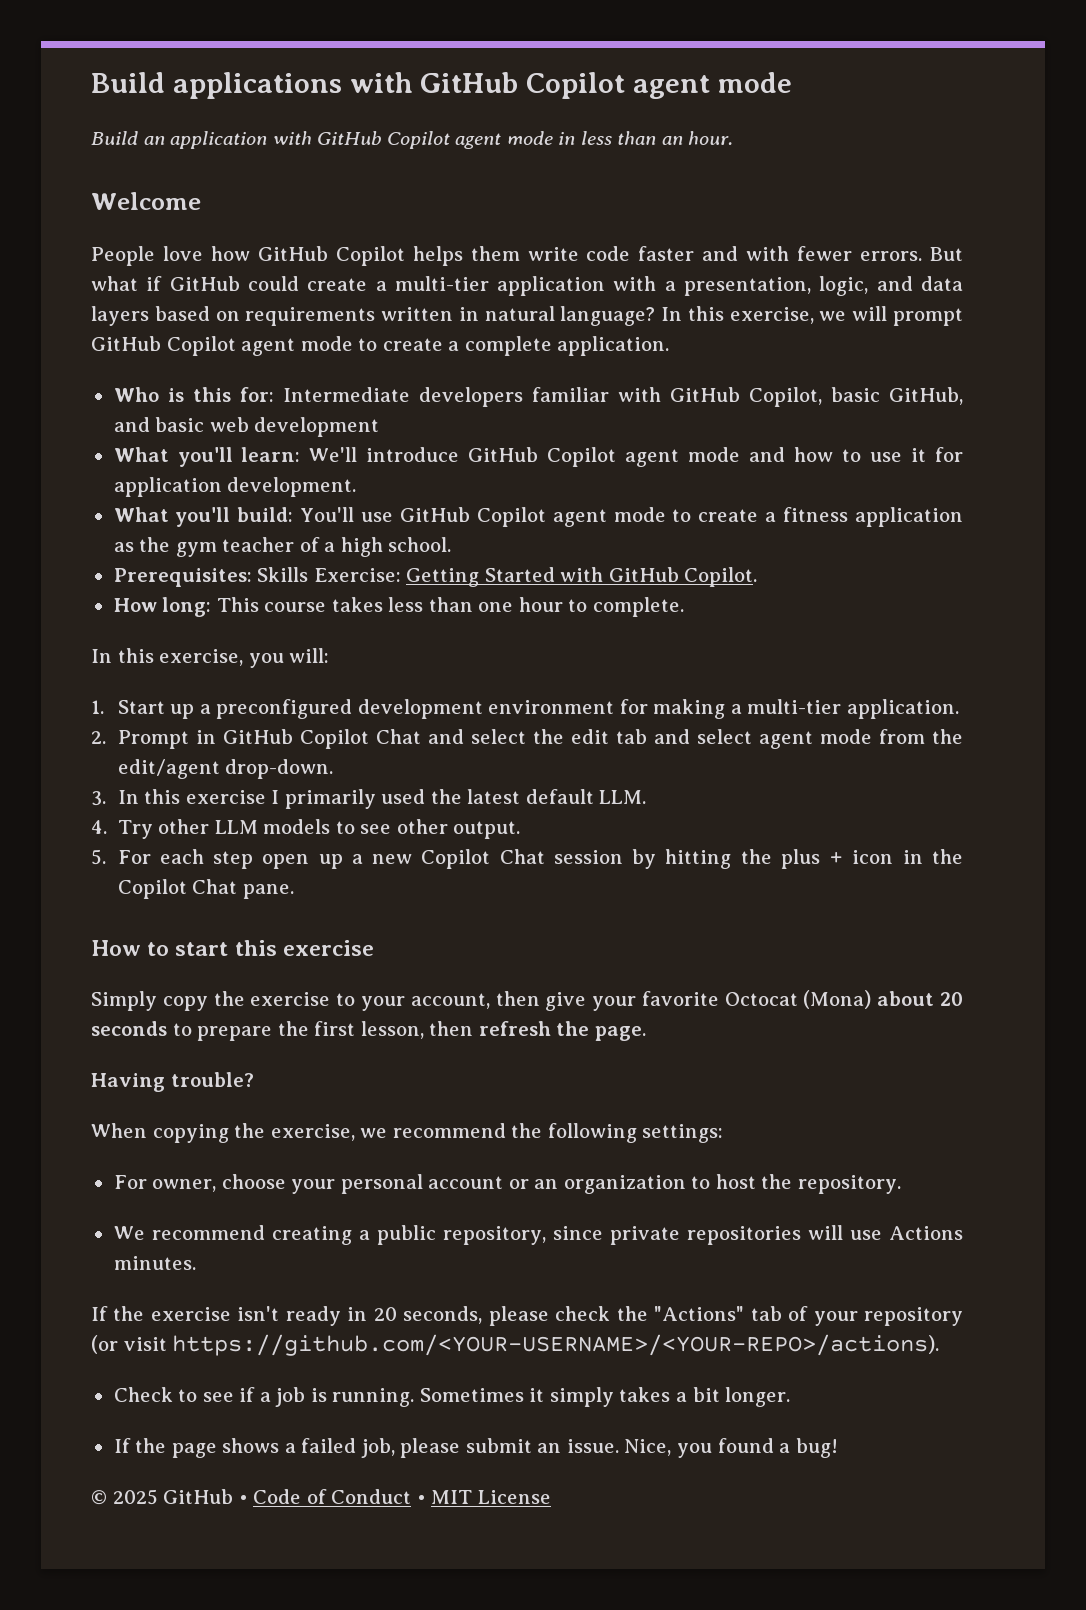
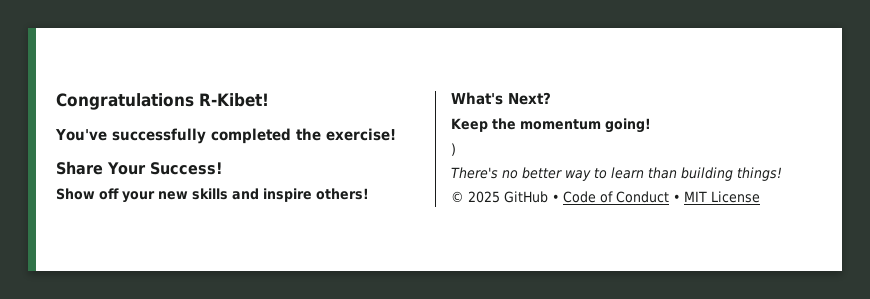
- Build applications with GitHub Copilot agent mode
- Build an application with GitHub Copilot agent mode in less than an hour.
- Welcome
- People love how GitHub Copilot helps them write code faster and with fewer errors. But what if GitHub could create a multi-tier application with a presentation, logic, and data layers based on requirements written in natural language? In this exercise, we will prompt GitHub Copilot agent mode to create a complete application.
- Who is this for: Intermediate developers familiar with GitHub Copilot, basic GitHub, and basic web development
- What you'll learn: We'll introduce GitHub Copilot agent mode and how to use it for application development.
- What you'll build: You'll use GitHub Copilot agent mode to create a fitness application as the gym teacher of a high school.
- Prerequisites: Skills Exercise: Getting Started with GitHub Copilot.
- How long: This course takes less than one hour to complete.
- In this exercise, you will:
- 1. Start up a preconfigured development environment for making a multi-tier application.
- 2. Prompt in GitHub Copilot Chat and select the edit tab and select agent mode from the edit/agent drop-down.
- 3. In this exercise I primarily used the latest default LLM.
- 4. Try other LLM models to see other output.
- 5. For each step open up a new Copilot Chat session by hitting the plus + icon in the Copilot Chat pane.
- How to start this exercise
- Simply copy the exercise to your account, then give your favorite Octocat (Mona) about 20 seconds to prepare the first lesson, then refresh the page.
- Having trouble?
- When copying the exercise, we recommend the following settings:
- For owner, choose your personal account or an organization to host the repository.
- We recommend creating a public repository, since private repositories will use Actions minutes.
- If the exercise isn't ready in 20 seconds, please check the "Actions" tab of your repository (or visit https://github.com/<YOUR-USERNAME>/<YOUR-REPO>/actions).
- Check to see if a job is running. Sometimes it simply takes a bit longer.
- If the page shows a failed job, please submit an issue. Nice, you found a bug!
+ Congratulations R-Kibet!
+ You've successfully completed the exercise!
+ Share Your Success!
+ Show off your new skills and inspire others!
+ What's Next?
+ Keep the momentum going!
+ )
+ There's no better way to learn than building things!

